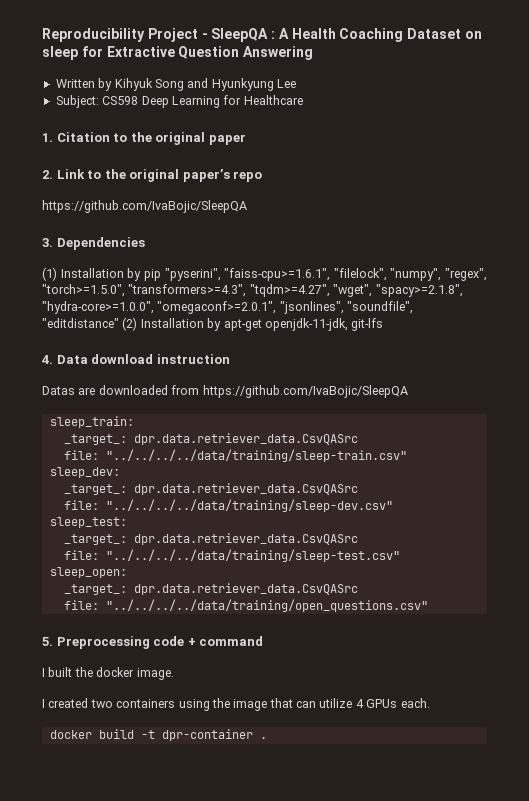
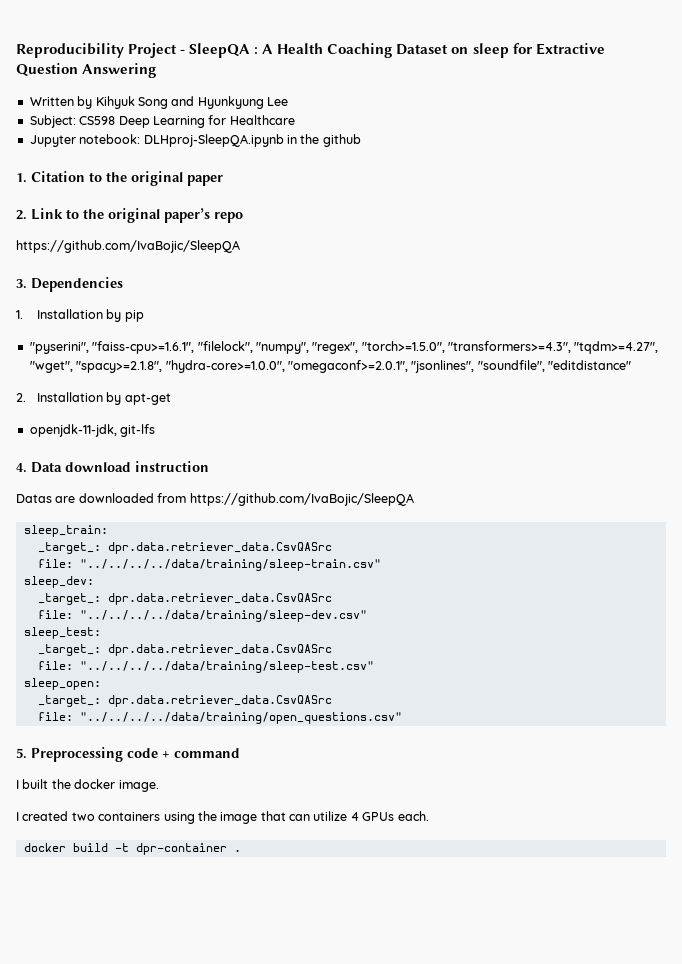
+ Jupyter notebook: DLHproj-SleepQA.ipynb in the github
- (1) Installation by pip "pyserini", "faiss-cpu>=1.6.1", "filelock", "numpy", "regex", "torch>=1.5.0", "transformers>=4.3", "tqdm>=4.27", "wget", "spacy>=2.1.8", "hydra-core>=1.0.0", "omegaconf>=2.0.1", "jsonlines", "soundfile", "editdistance" (2) Installation by apt-get openjdk-11-jdk, git-lfs
+ 1. Installation by pip
+ "pyserini", "faiss-cpu>=1.6.1", "filelock", "numpy", "regex", "torch>=1.5.0", "transformers>=4.3", "tqdm>=4.27", "wget", "spacy>=2.1.8", "hydra-core>=1.0.0", "omegaconf>=2.0.1", "jsonlines", "soundfile", "editdistance"
+ 2. Installation by apt-get
+ openjdk-11-jdk, git-lfs

